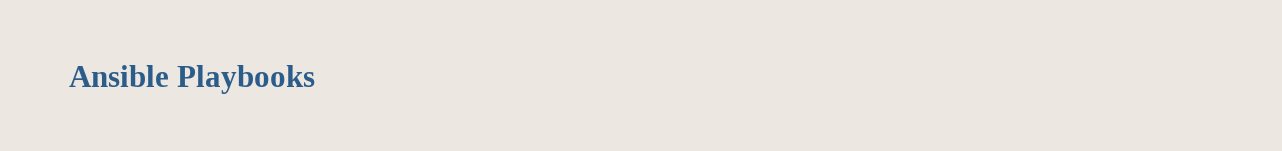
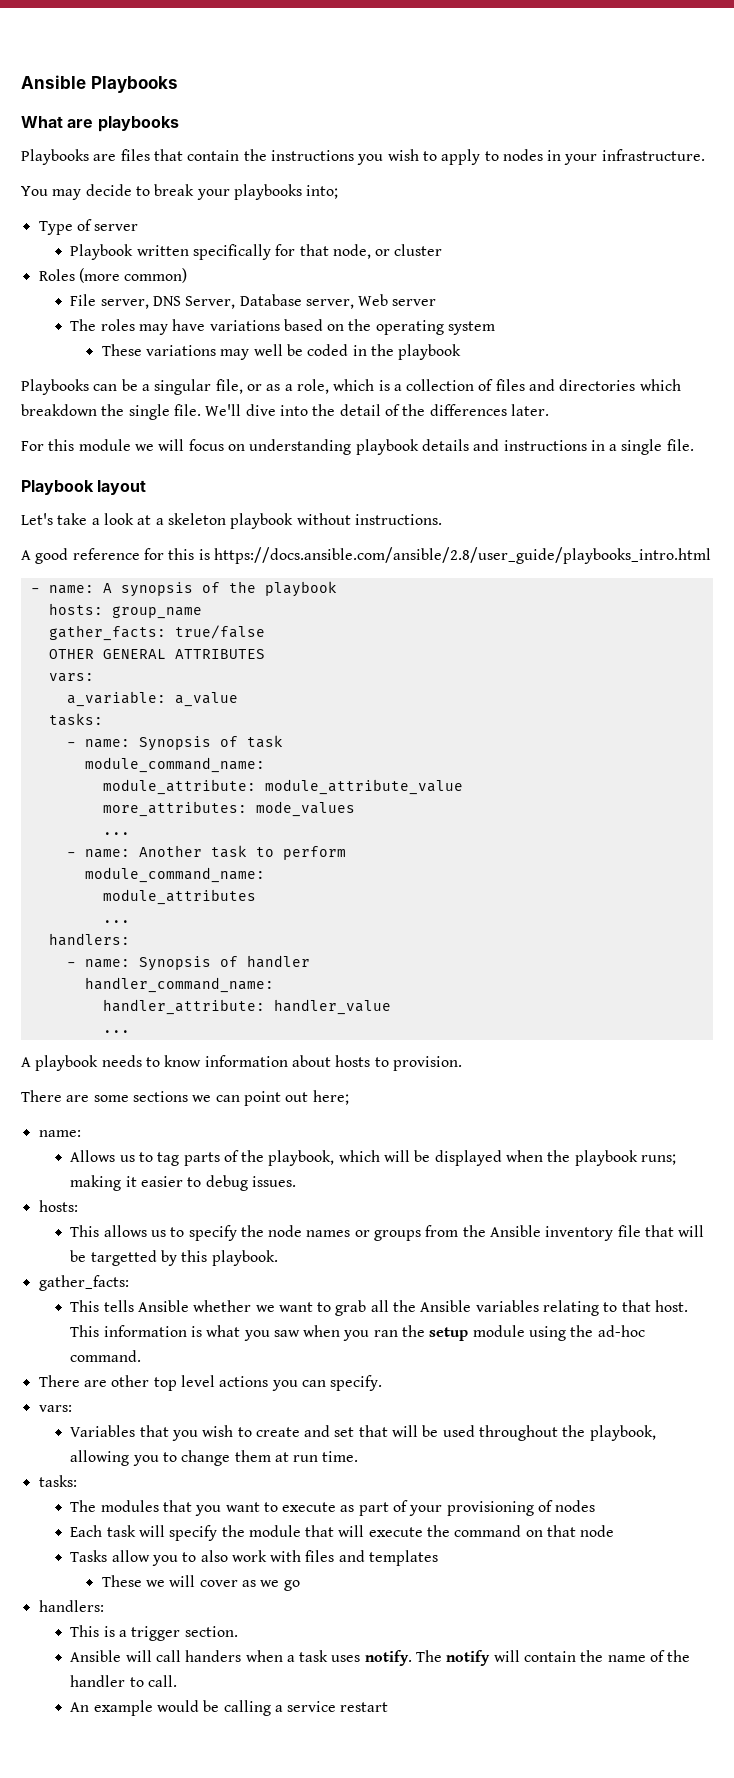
+ What are playbooks
+ Playbooks are files that contain the instructions you wish to apply to nodes in your infrastructure.
+ You may decide to break your playbooks into;
+ Type of server
+ Playbook written specifically for that node, or cluster
+ Roles (more common)
+ File server, DNS Server, Database server, Web server
+ The roles may have variations based on the operating system
+ These variations may well be coded in the playbook
+ Playbooks can be a singular file, or as a role, which is a collection of files and directories which breakdown the single file. We'll dive into the detail of the differences later.
+ For this module we will focus on understanding playbook details and instructions in a single file.
+ Playbook layout
+ Let's take a look at a skeleton playbook without instructions.
+ A good reference for this is https://docs.ansible.com/ansible/2.8/user_guide/playbooks_intro.html
+ - name: A synopsis of the playbook
+ hosts: group_name
+ gather_facts: true/false
+ OTHER GENERAL ATTRIBUTES
+ vars:
+ a_variable: a_value
+ tasks:
+ - name: Synopsis of task
+ module_command_name:
+ module_attribute: module_attribute_value
+ more_attributes: mode_values
+ ...
+ - name: Another task to perform
+ module_command_name:
+ module_attributes
+ ...
+ handlers:
+ - name: Synopsis of handler
+ handler_command_name:
+ handler_attribute: handler_value
+ ...
+ A playbook needs to know information about hosts to provision.
+ There are some sections we can point out here;
+ name:
+ Allows us to tag parts of the playbook, which will be displayed when the playbook runs; making it easier to debug issues.
+ hosts:
+ This allows us to specify the node names or groups from the Ansible inventory file that will be targetted by this playbook.
+ gather_facts:
+ This tells Ansible whether we want to grab all the Ansible variables relating to that host. This information is what you saw when you ran the setup module using the ad-hoc command.
+ There are other top level actions you can specify.
+ vars:
+ Variables that you wish to create and set that will be used throughout the playbook, allowing you to change them at run time.
+ tasks:
+ The modules that you want to execute as part of your provisioning of nodes
+ Each task will specify the module that will execute the command on that node
+ Tasks allow you to also work with files and templates
+ These we will cover as we go
+ handlers:
+ This is a trigger section.
+ Ansible will call handers when a task uses notify. The notify will contain the name of the handler to call.
+ An example would be calling a service restart

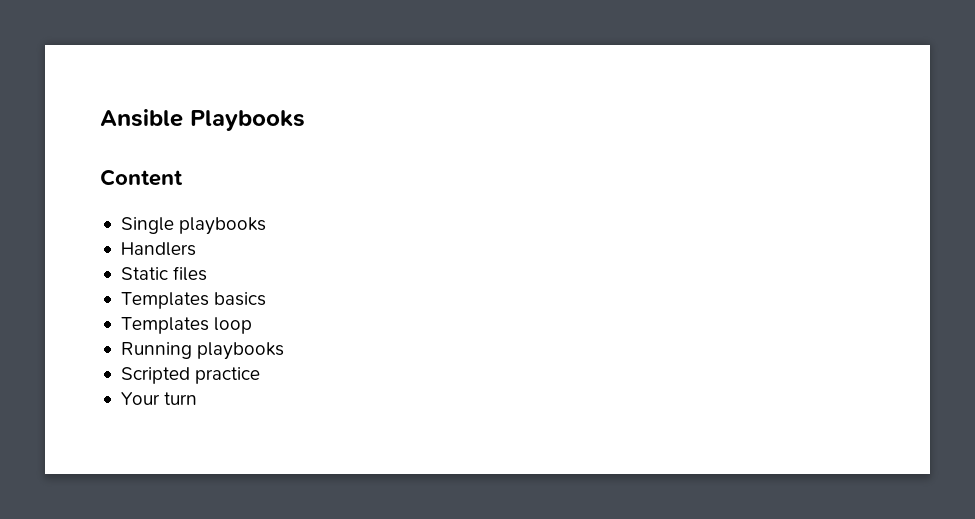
- What are playbooks
- Playbooks are files that contain the instructions you wish to apply to nodes in your infrastructure.
- You may decide to break your playbooks into;
- Type of server
- Playbook written specifically for that node, or cluster
- Roles (more common)
- File server, DNS Server, Database server, Web server
- The roles may have variations based on the operating system
- These variations may well be coded in the playbook
- Playbooks can be a singular file, or as a role, which is a collection of files and directories which breakdown the single file. We'll dive into the detail of the differences later.
- For this module we will focus on understanding playbook details and instructions in a single file.
- Playbook layout
- Let's take a look at a skeleton playbook without instructions.
- A good reference for this is https://docs.ansible.com/ansible/2.8/user_guide/playbooks_intro.html
- - name: A synopsis of the playbook
- hosts: group_name
- gather_facts: true/false
- OTHER GENERAL ATTRIBUTES
- vars:
- a_variable: a_value
- tasks:
- - name: Synopsis of task
- module_command_name:
- module_attribute: module_attribute_value
- more_attributes: mode_values
- ...
- - name: Another task to perform
- module_command_name:
- module_attributes
- ...
- handlers:
- - name: Synopsis of handler
- handler_command_name:
- handler_attribute: handler_value
- ...
- A playbook needs to know information about hosts to provision.
- There are some sections we can point out here;
- name:
- Allows us to tag parts of the playbook, which will be displayed when the playbook runs; making it easier to debug issues.
- hosts:
- This allows us to specify the node names or groups from the Ansible inventory file that will be targetted by this playbook.
- gather_facts:
- This tells Ansible whether we want to grab all the Ansible variables relating to that host. This information is what you saw when you ran the setup module using the ad-hoc command.
- There are other top level actions you can specify.
- vars:
- Variables that you wish to create and set that will be used throughout the playbook, allowing you to change them at run time.
- tasks:
- The modules that you want to execute as part of your provisioning of nodes
- Each task will specify the module that will execute the command on that node
- Tasks allow you to also work with files and templates
- These we will cover as we go
- handlers:
- This is a trigger section.
- Ansible will call handers when a task uses notify. The notify will contain the name of the handler to call.
- An example would be calling a service restart
+ Content
+ Single playbooks
+ Handlers
+ Static files
+ Templates basics
+ Templates loop
+ Running playbooks
+ Scripted practice
+ Your turn

